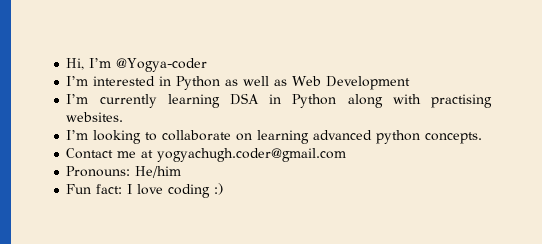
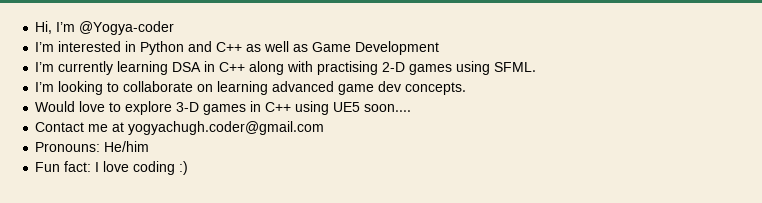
- I’m interested in Python as well as Web Development
+ I’m interested in Python and C++ as well as Game Development
- I’m currently learning DSA in Python along with practising websites.
+ I’m currently learning DSA in C++ along with practising 2-D games using SFML.
- I’m looking to collaborate on learning advanced python concepts.
+ I’m looking to collaborate on learning advanced game dev concepts.
+ Would love to explore 3-D games in C++ using UE5 soon....

